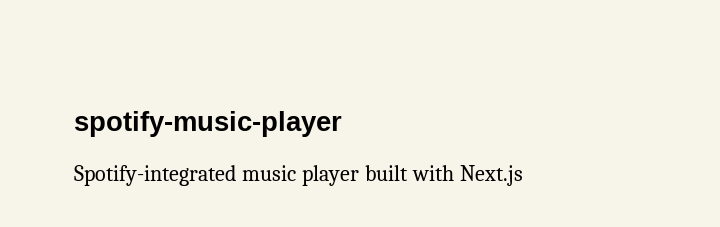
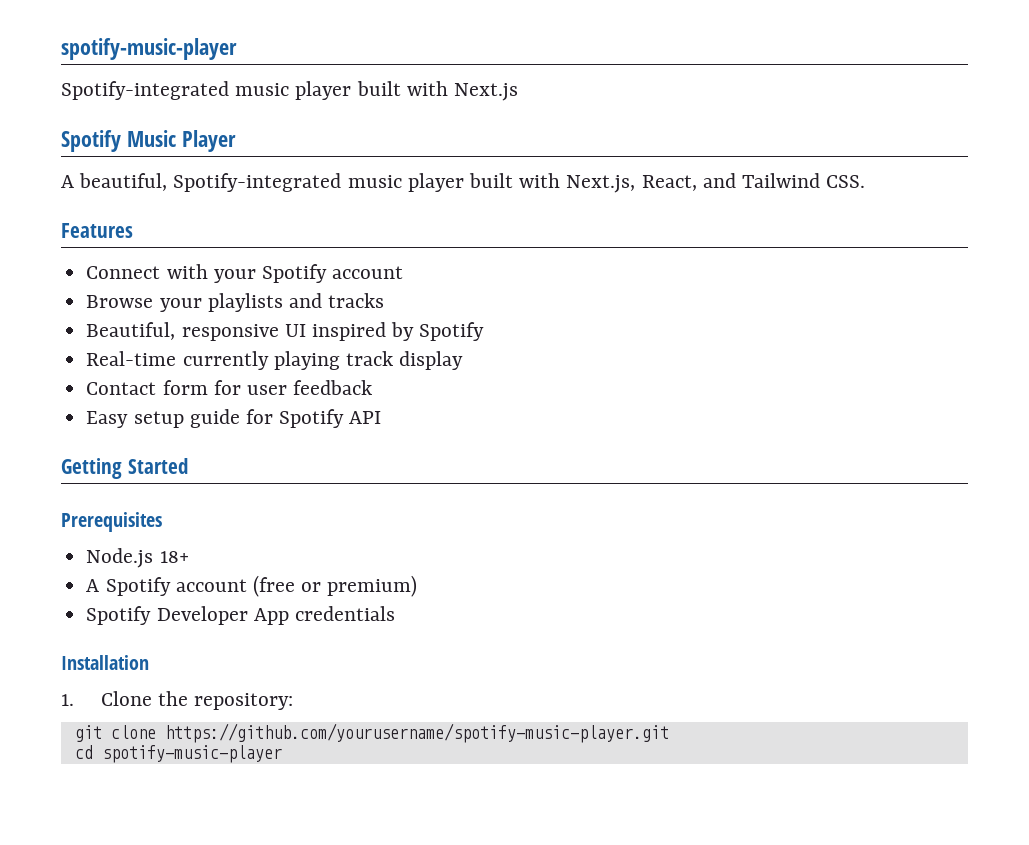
+ Spotify Music Player
+ A beautiful, Spotify-integrated music player built with Next.js, React, and Tailwind CSS.
+ Features
+ Connect with your Spotify account
+ Browse your playlists and tracks
+ Beautiful, responsive UI inspired by Spotify
+ Real-time currently playing track display
+ Contact form for user feedback
+ Easy setup guide for Spotify API
+ Getting Started
+ Prerequisites
+ Node.js 18+
+ A Spotify account (free or premium)
+ Spotify Developer App credentials
+ Installation
+ 1. Clone the repository:
+ git clone https://github.com/yourusername/spotify-music-player.git
+ cd spotify-music-player

